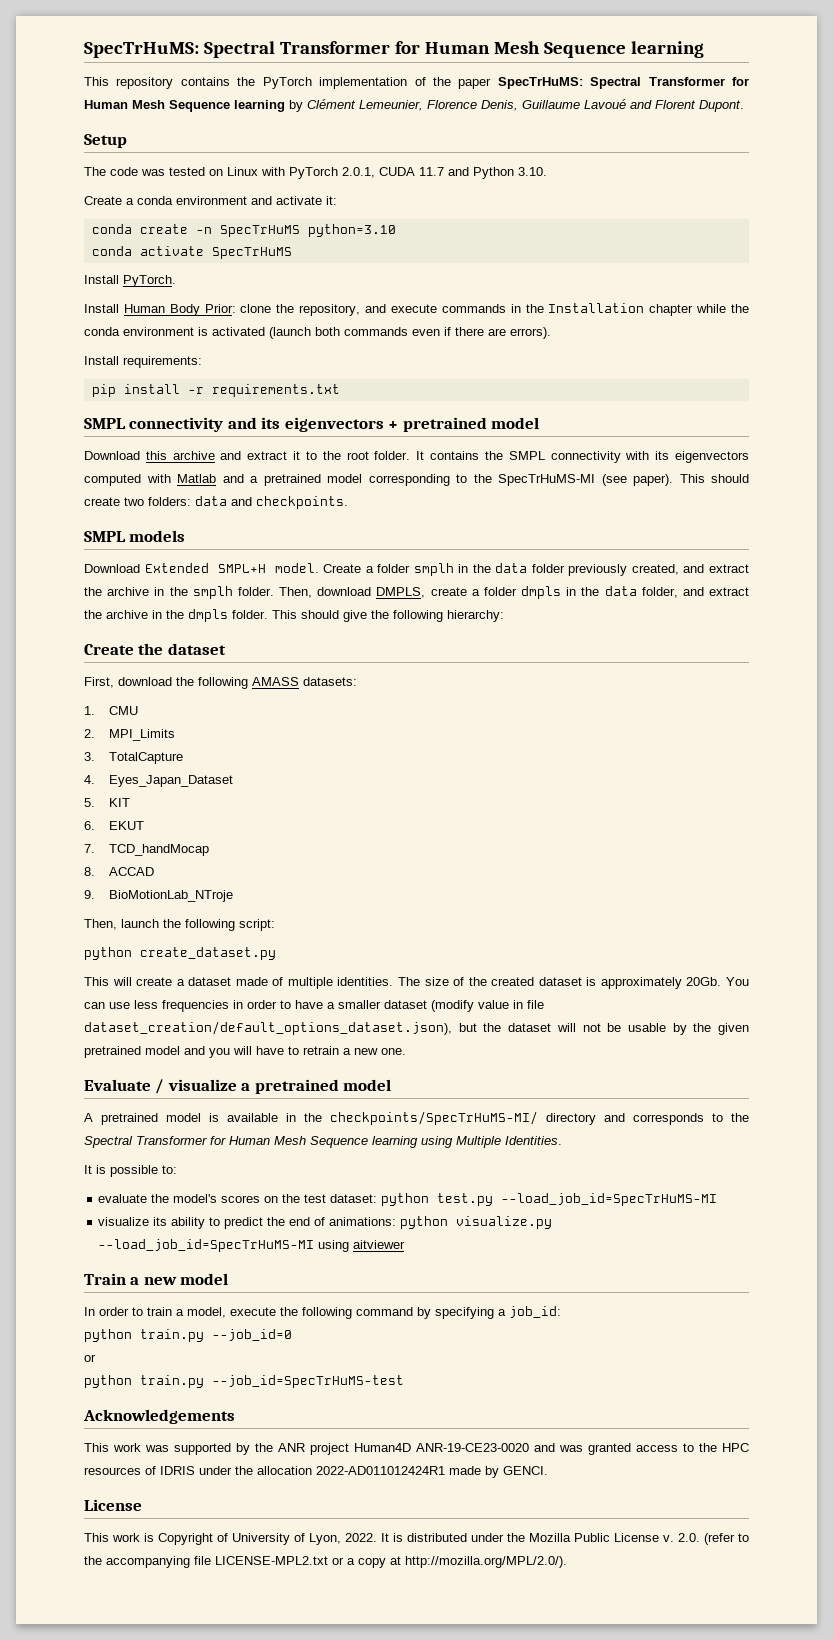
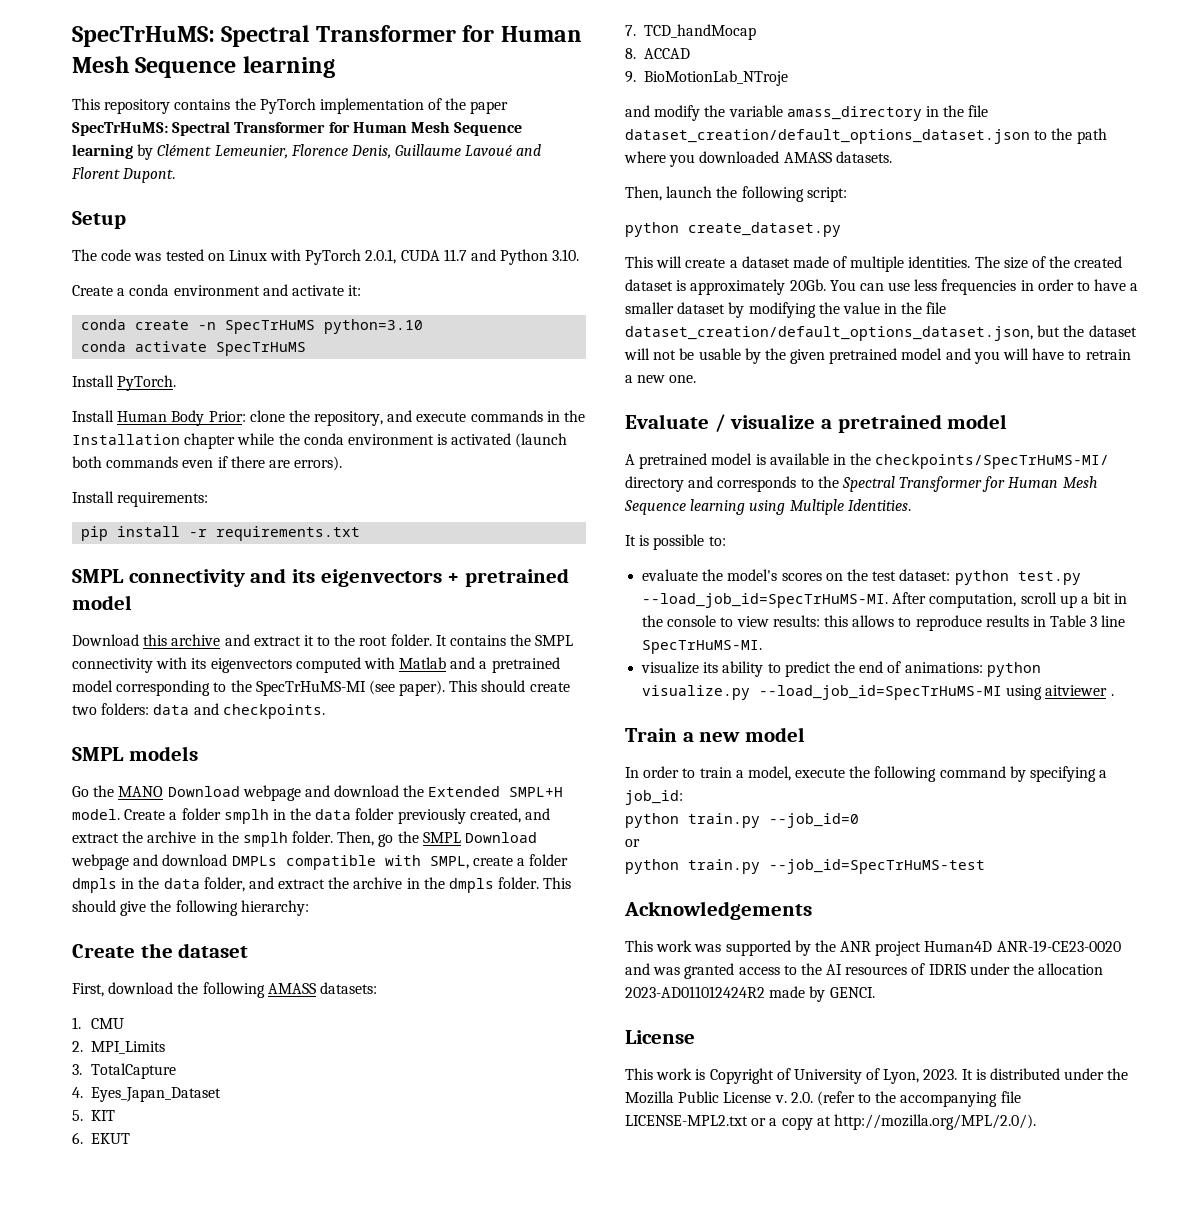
- Download Extended SMPL+H model.
+ Go the MANO Download webpage and download the Extended SMPL+H model.
- Then, download DMPLS, create a folder dmpls in the data folder, and extract the archive in the dmpls folder.
+ Then, go the SMPL Download webpage and download DMPLs compatible with SMPL, create a folder dmpls in the data folder, and extract the archive in the dmpls folder.
+ and modify the variable amass_directory in the file dataset_creation/default_options_dataset.json to the path where you downloaded AMASS datasets.
- You can use less frequencies in order to have a smaller dataset (modify value in file dataset_creation/default_options_dataset.json), but the dataset will not be usable by the given pretrained model and you will have to retrain a new one.
+ You can use less frequencies in order to have a smaller dataset by modifying the value in the file dataset_creation/default_options_dataset.json, but the dataset will not be usable by the given pretrained model and you will have to retrain a new one.
- evaluate the model's scores on the test dataset: python test.py --load_job_id=SpecTrHuMS-MI
+ evaluate the model's scores on the test dataset: python test.py --load_job_id=SpecTrHuMS-MI. After computation, scroll up a bit in the console to view results: this allows to reproduce results in Table 3 line SpecTrHuMS-MI.
- visualize its ability to predict the end of animations: python visualize.py --load_job_id=SpecTrHuMS-MI using aitviewer
+ visualize its ability to predict the end of animations: python visualize.py --load_job_id=SpecTrHuMS-MI using aitviewer .
- This work was supported by the ANR project Human4D ANR-19-CE23-0020 and was granted access to the HPC resources of IDRIS under the allocation 2022-AD011012424R1 made by GENCI.
+ This work was supported by the ANR project Human4D ANR-19-CE23-0020 and was granted access to the AI resources of IDRIS under the allocation 2023-AD011012424R2 made by GENCI.
- This work is Copyright of University of Lyon, 2022.
+ This work is Copyright of University of Lyon, 2023.

